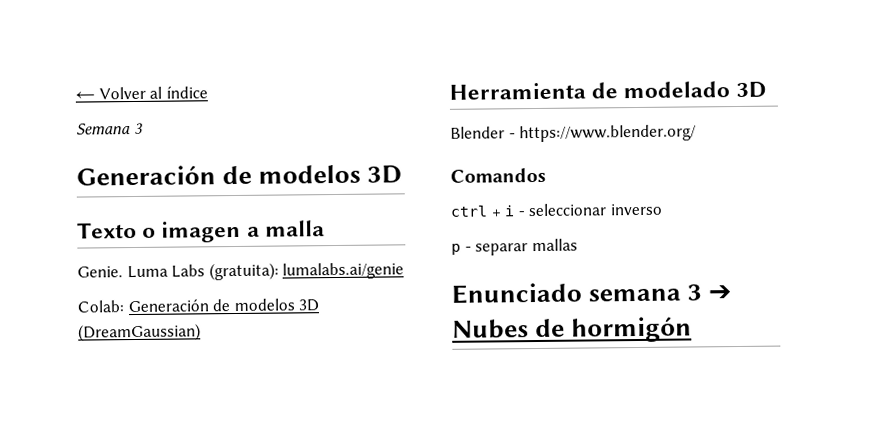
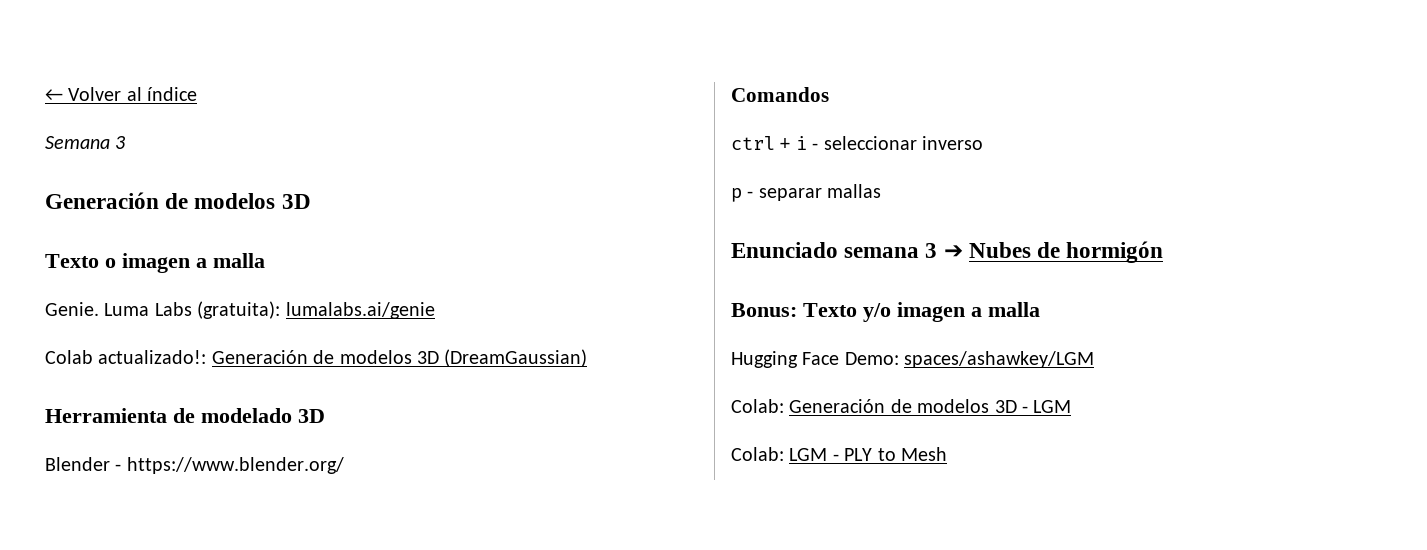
- Colab: Generación de modelos 3D (DreamGaussian)
+ Colab actualizado!: Generación de modelos 3D (DreamGaussian)
+ Bonus: Texto y/o imagen a malla
+ Hugging Face Demo: spaces/ashawkey/LGM
+ Colab: Generación de modelos 3D - LGM
+ Colab: LGM - PLY to Mesh

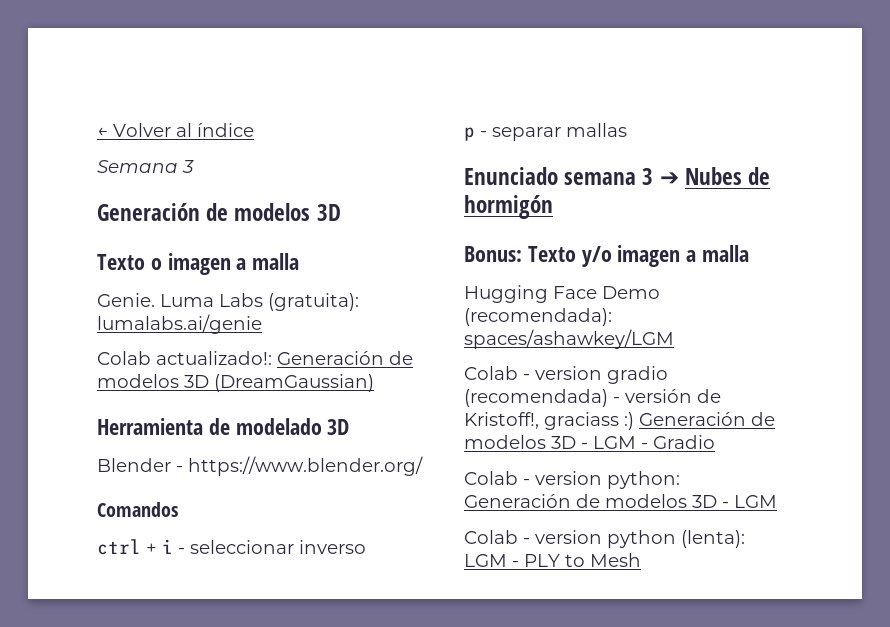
- Hugging Face Demo: spaces/ashawkey/LGM
+ Hugging Face Demo (recomendada): spaces/ashawkey/LGM
- Colab: Generación de modelos 3D - LGM
+ Colab - version gradio (recomendada) - versión de Kristoff!, graciass :) Generación de modelos 3D - LGM - Gradio
+ Colab - version python: Generación de modelos 3D - LGM
- Colab: LGM - PLY to Mesh
+ Colab - version python (lenta): LGM - PLY to Mesh

